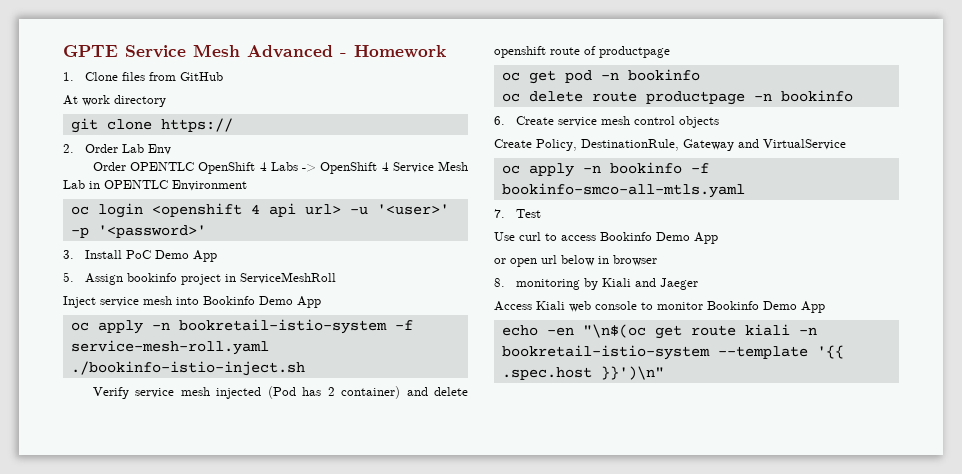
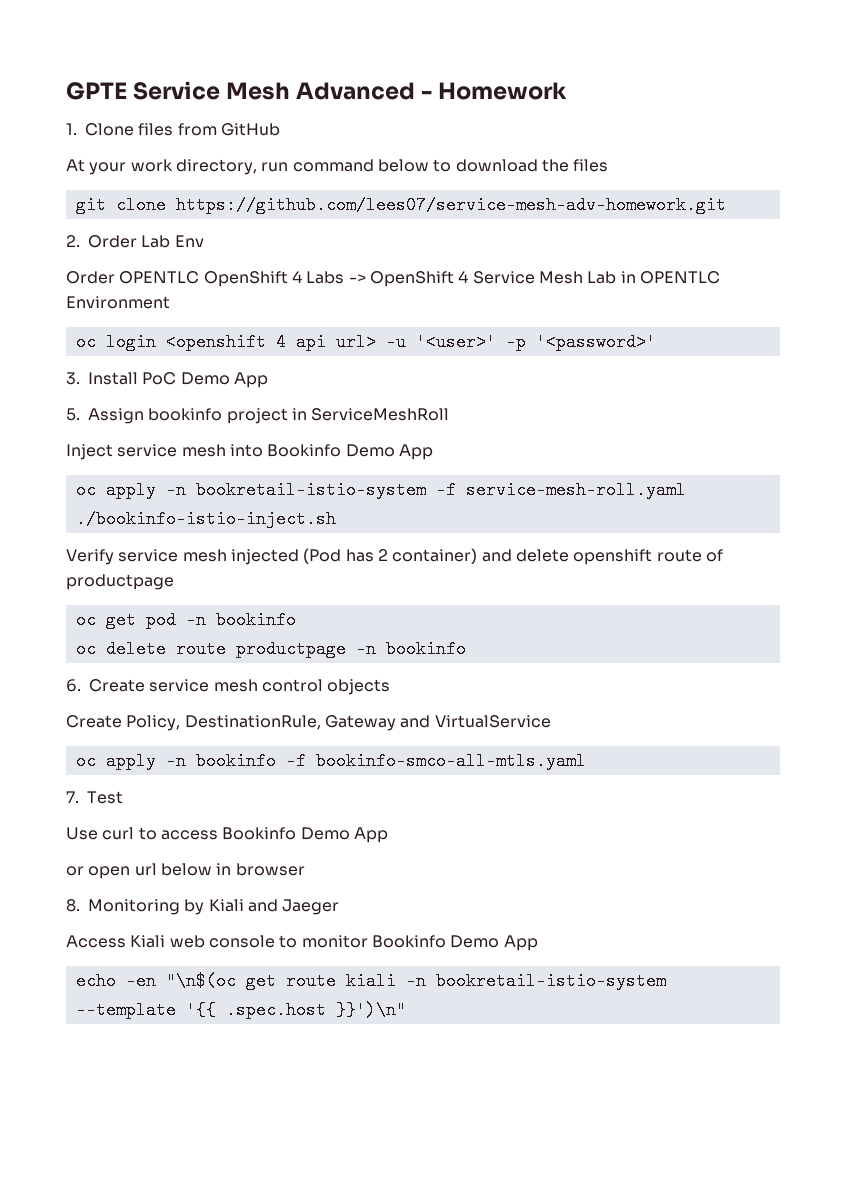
- At work directory
+ At your work directory, run command below to download the files
- git clone https://
+ git clone https://github.com/lees07/service-mesh-adv-homework.git
- 8. monitoring by Kiali and Jaeger
+ 8. Monitoring by Kiali and Jaeger

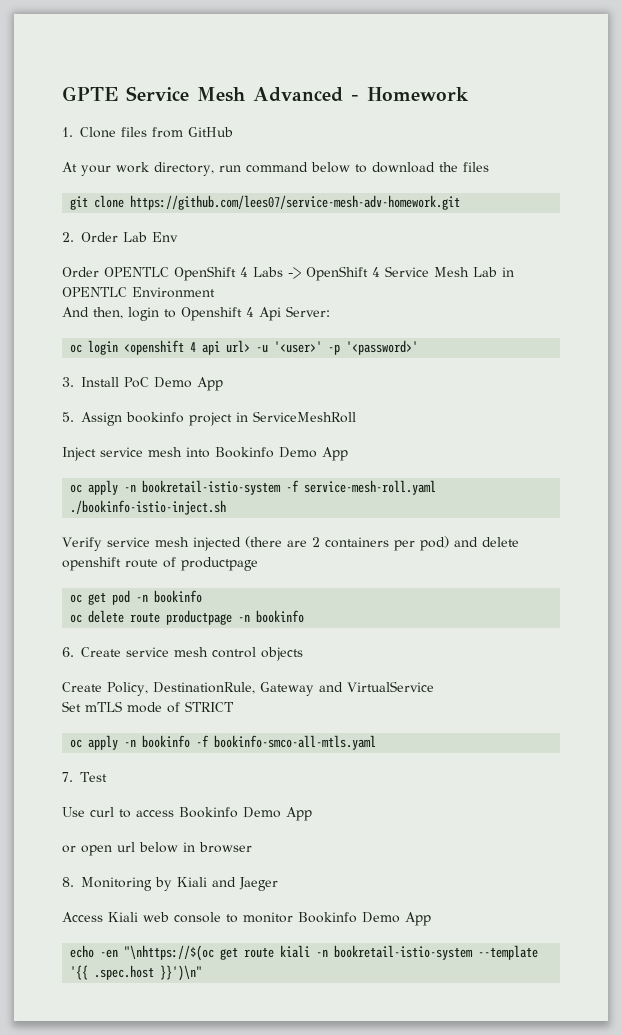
+ And then, login to Openshift 4 Api Server:
- Verify service mesh injected (Pod has 2 container) and delete openshift route of productpage
+ Verify service mesh injected (there are 2 containers per pod) and delete openshift route of productpage
+ Set mTLS mode of STRICT
- echo -en "\n$(oc get route kiali -n bookretail-istio-system --template '{{ .spec.host }}')\n"
+ echo -en "\nhttps://$(oc get route kiali -n bookretail-istio-system --template '{{ .spec.host }}')\n"

